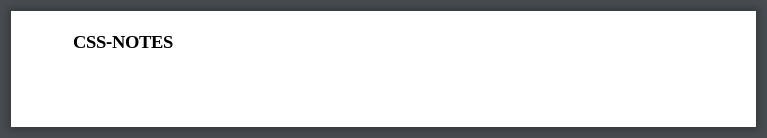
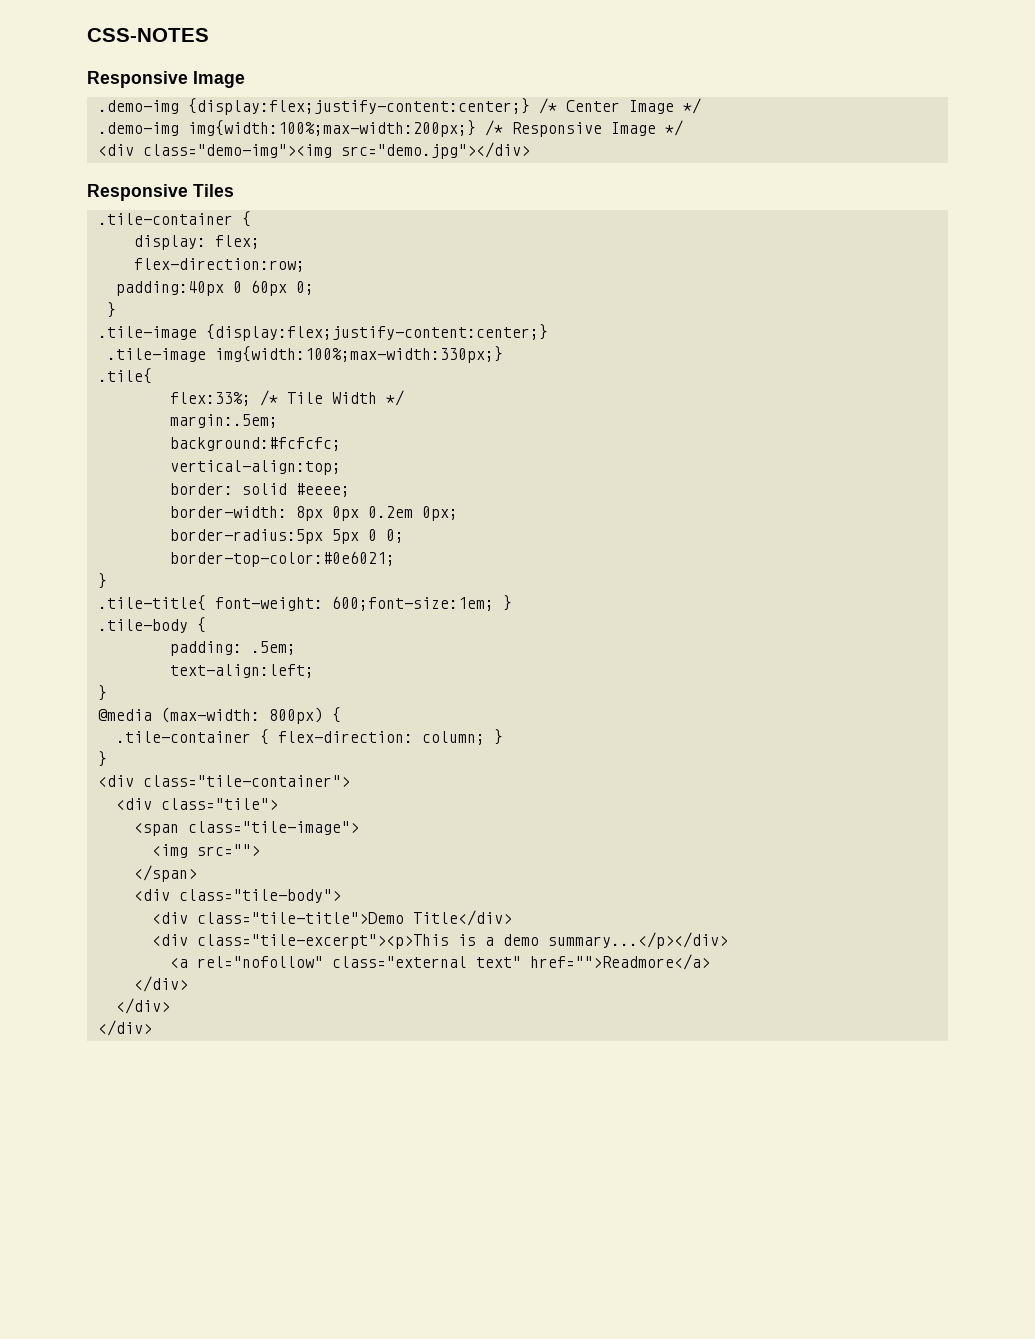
  CSS-NOTES
+ Responsive Image
+ .demo-img {display:flex;justify-content:center;} /* Center Image */
+ .demo-img img{width:100%;max-width:200px;} /* Responsive Image */
+ <div class="demo-img"><img src="demo.jpg"></div>
+ Responsive Tiles
+ .tile-container {
+ display: flex;
+ flex-direction:row;
+ padding:40px 0 60px 0;
+ }
+ .tile-image {display:flex;justify-content:center;}
+ .tile-image img{width:100%;max-width:330px;}
+ .tile{
+ flex:33%; /* Tile Width */
+ margin:.5em;
+ background:#fcfcfc;
+ vertical-align:top;
+ border: solid #eeee;
+ border-width: 8px 0px 0.2em 0px;
+ border-radius:5px 5px 0 0;
+ border-top-color:#0e6021;
+ }
+ .tile-title{ font-weight: 600;font-size:1em; }
+ .tile-body {
+ padding: .5em;
+ text-align:left;
+ }
+ @media (max-width: 800px) {
+ .tile-container { flex-direction: column; }
+ }
+ <div class="tile-container">
+ <div class="tile">
+ <span class="tile-image">
+ <img src="">
+ </span>
+ <div class="tile-body">
+ <div class="tile-title">Demo Title</div>
+ <div class="tile-excerpt"><p>This is a demo summary...</p></div>
+ <a rel="nofollow" class="external text" href="">Readmore</a>
+ </div>
+ </div>
+ </div>

